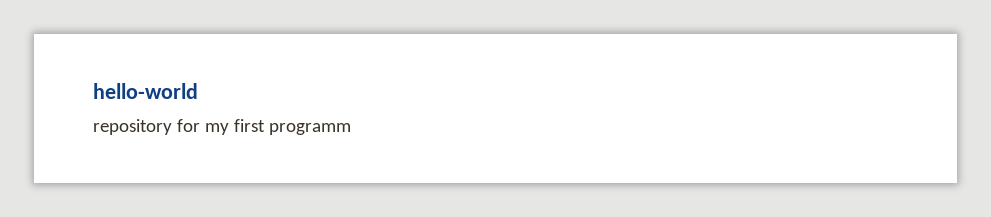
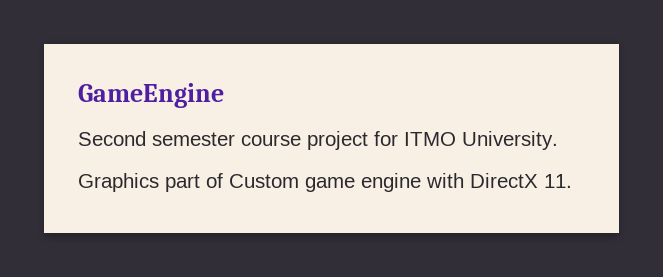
- hello-world
- repository for my first programm
+ GameEngine
+ Second semester course project for ITMO University.
+ Graphics part of Custom game engine with DirectX 11.

